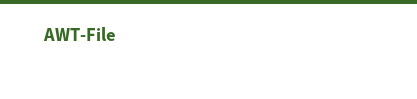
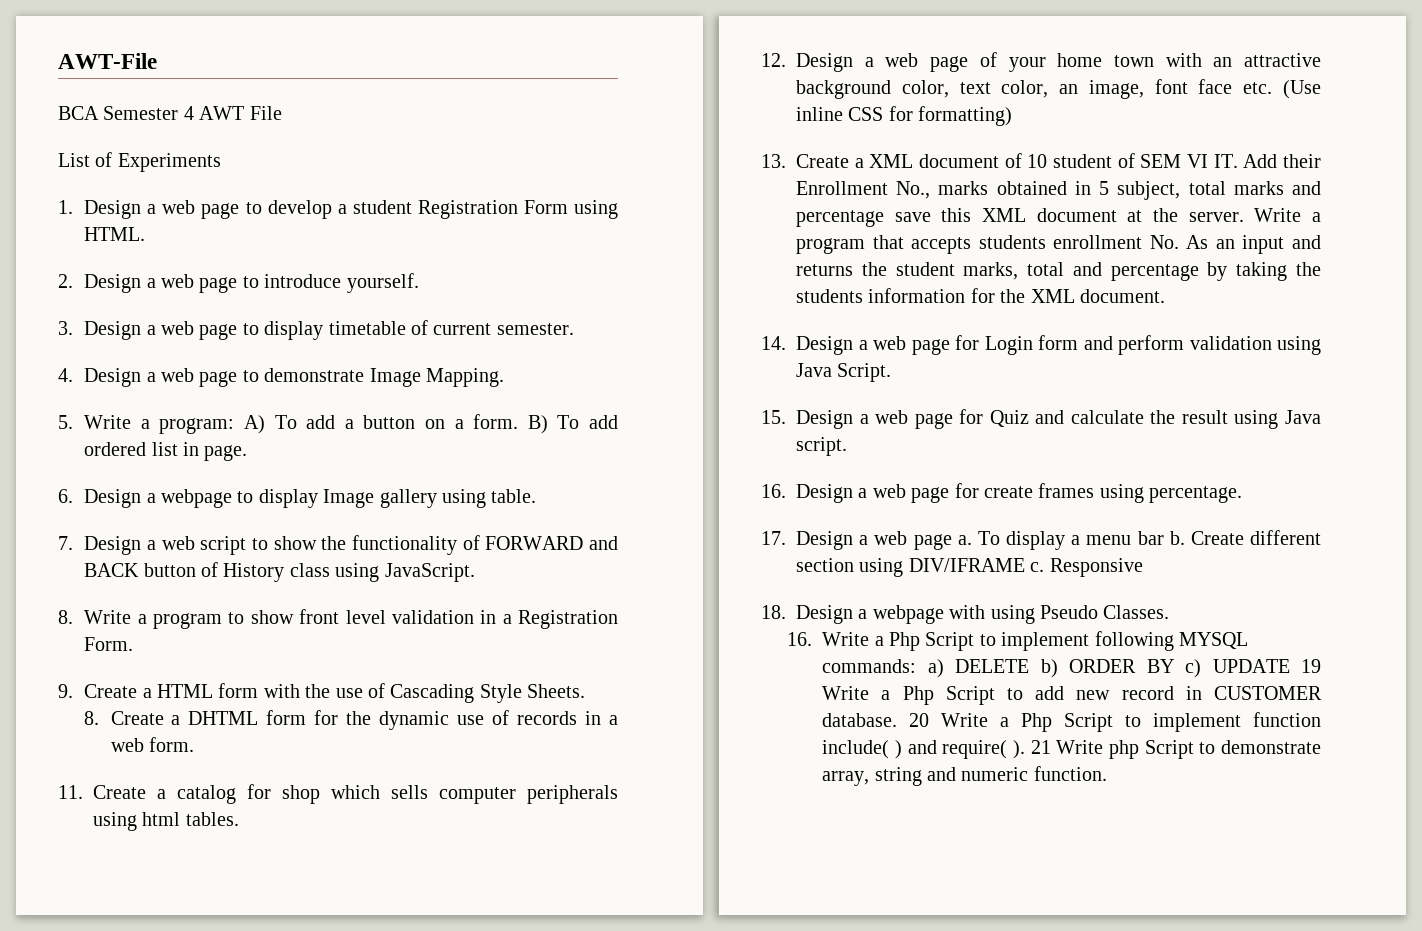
+ BCA Semester 4 AWT File
+ List of Experiments
+ 1. Design a web page to develop a student Registration Form using HTML.
+ 2. Design a web page to introduce yourself.
+ 3. Design a web page to display timetable of current semester.
+ 4. Design a web page to demonstrate Image Mapping.
+ 5. Write a program: A) To add a button on a form. B) To add ordered list in page.
+ 6. Design a webpage to display Image gallery using table.
+ 7. Design a web script to show the functionality of FORWARD and BACK button of History class using JavaScript.
+ 8. Write a program to show front level validation in a Registration Form.
+ 9. Create a HTML form with the use of Cascading Style Sheets.
+ 8. Create a DHTML form for the dynamic use of records in a web form.
+ 11. Create a catalog for shop which sells computer peripherals using html tables.
+ 12. Design a web page of your home town with an attractive background color, text color, an image, font face etc. (Use inline CSS for formatting)
+ 13. Create a XML document of 10 student of SEM VI IT. Add their Enrollment No., marks obtained in 5 subject, total marks and percentage save this XML document at the server. Write a program that accepts students enrollment No. As an input and returns the student marks, total and percentage by taking the students information for the XML document.
+ 14. Design a web page for Login form and perform validation using Java Script.
+ 15. Design a web page for Quiz and calculate the result using Java script.
+ 16. Design a web page for create frames using percentage.
+ 17. Design a web page a. To display a menu bar b. Create different section using DIV/IFRAME c. Responsive
+ 18. Design a webpage with using Pseudo Classes.
+ 16. Write a Php Script to implement following MYSQL commands: a) DELETE b) ORDER BY c) UPDATE 19 Write a Php Script to add new record in CUSTOMER database. 20 Write a Php Script to implement function include( ) and require( ). 21 Write php Script to demonstrate array, string and numeric function.

